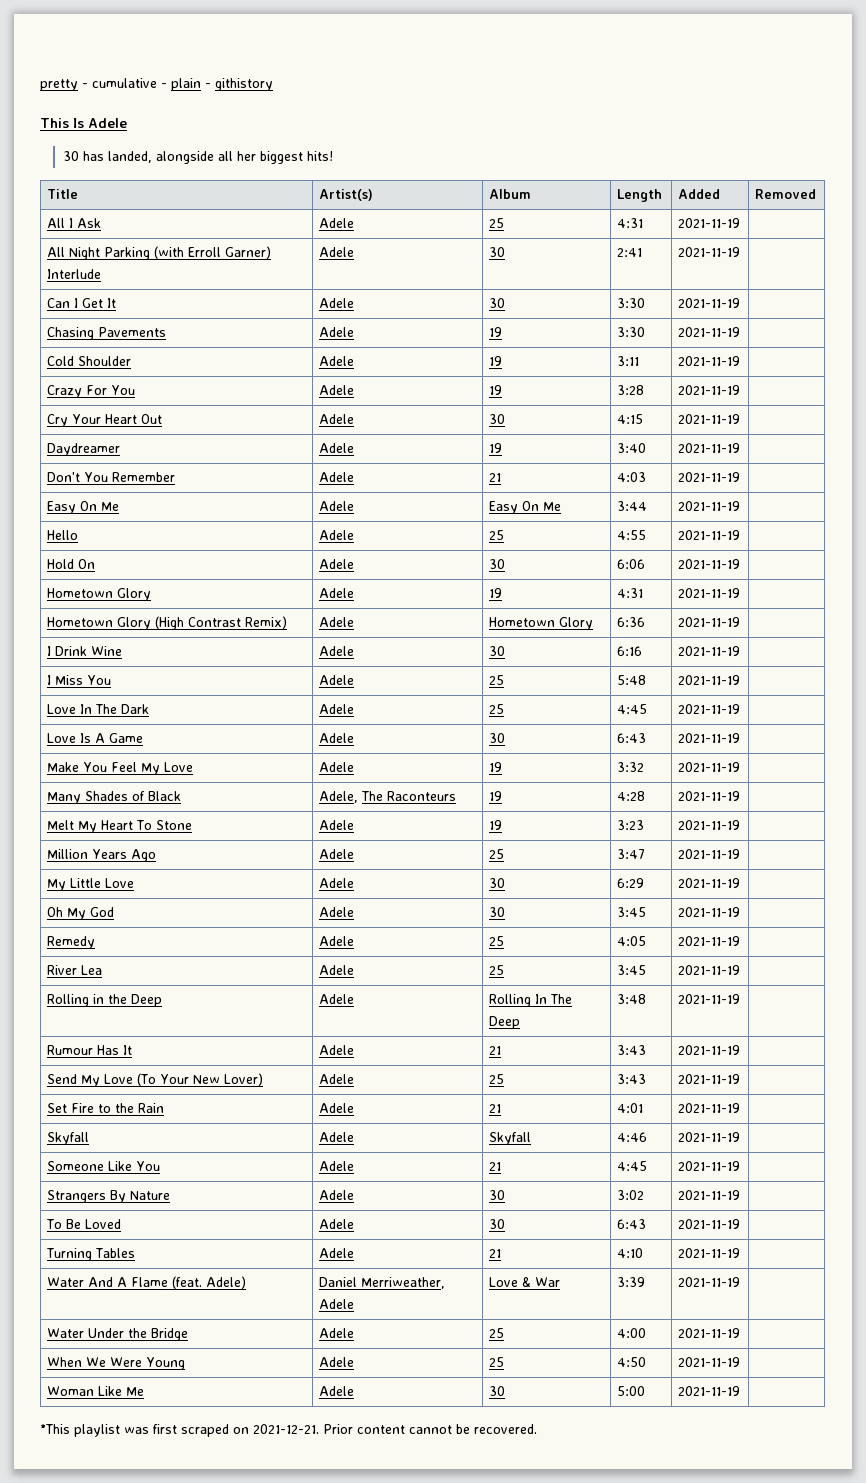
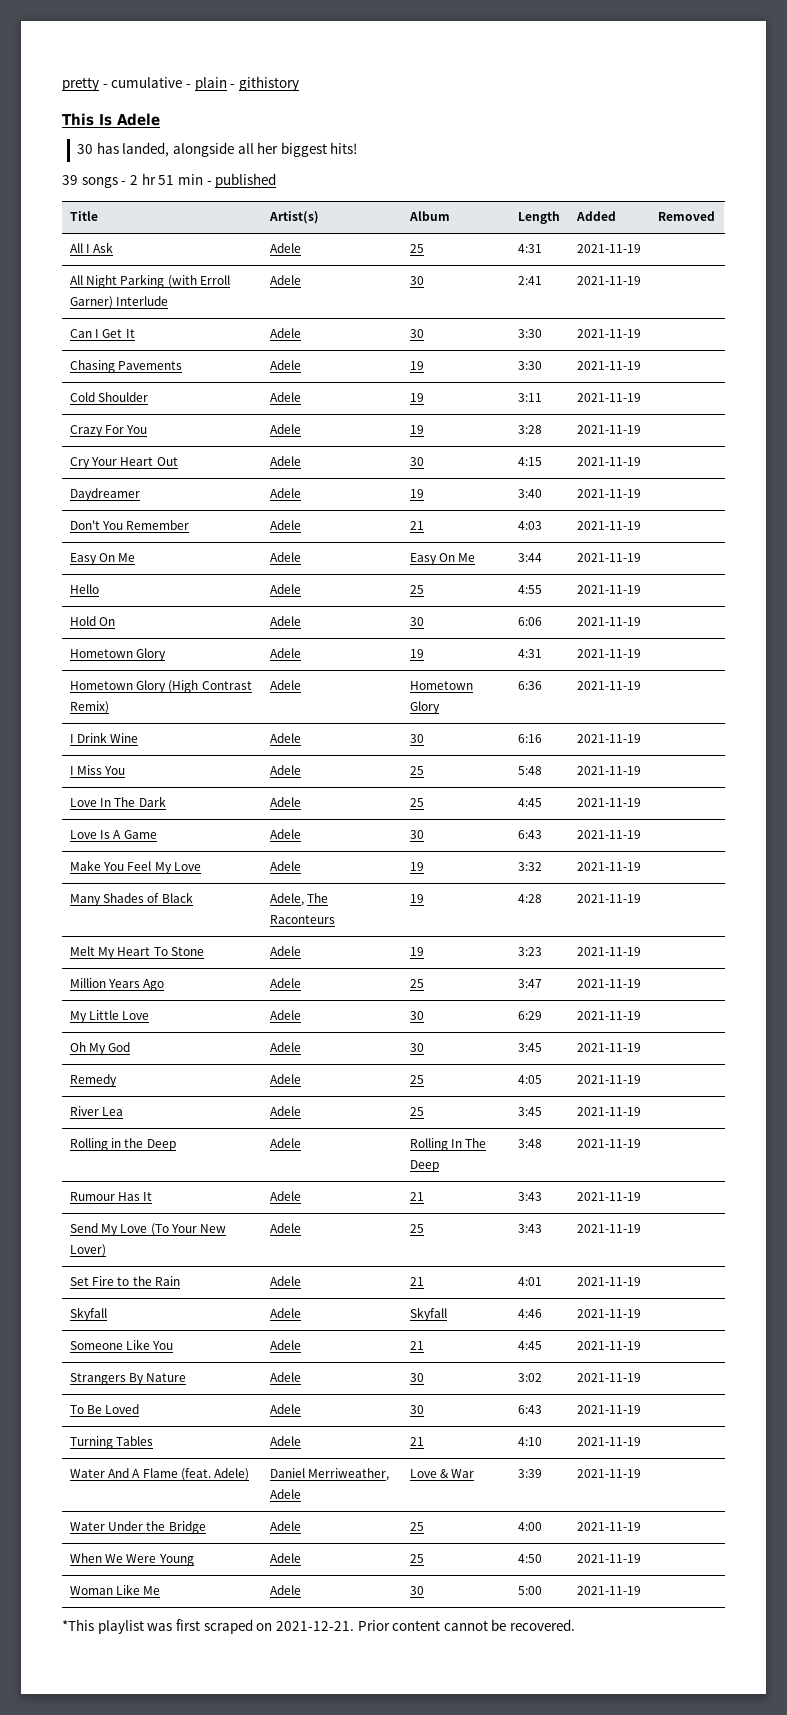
+ 39 songs - 2 hr 51 min - published

